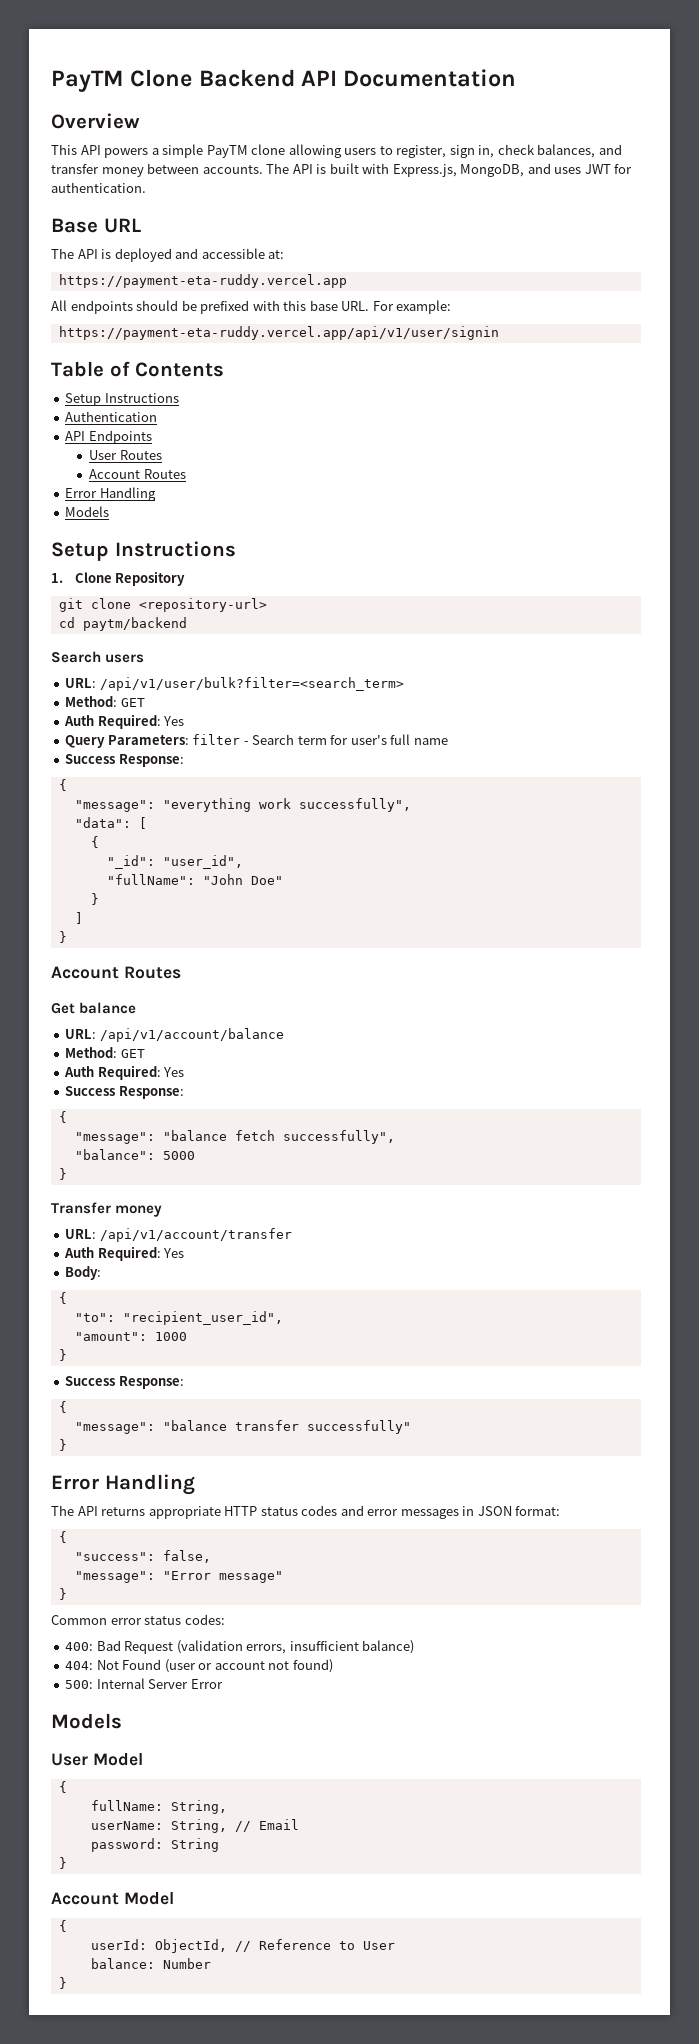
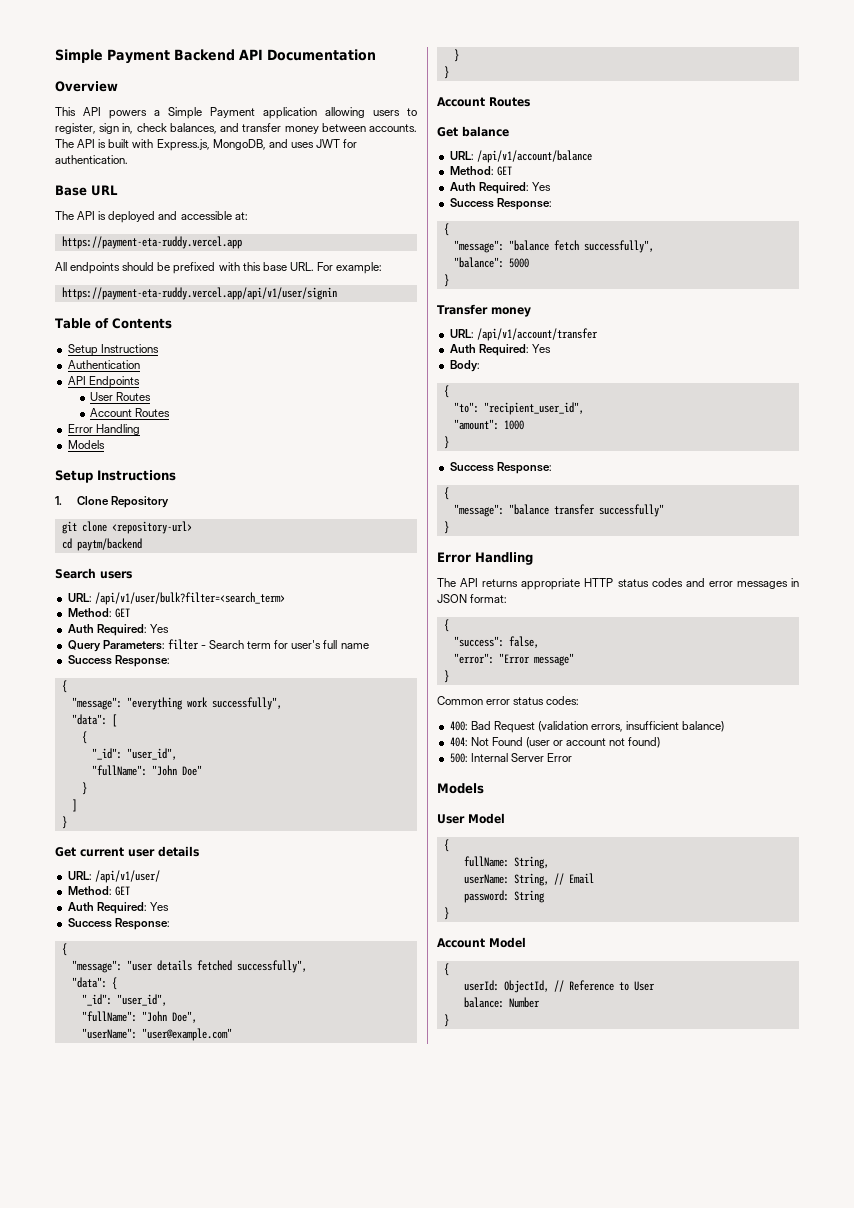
- PayTM Clone Backend API Documentation
+ Simple Payment Backend API Documentation
- This API powers a simple PayTM clone allowing users to register, sign in, check balances, and transfer money between accounts.
+ This API powers a Simple Payment application allowing users to register, sign in, check balances, and transfer money between accounts.
+ Get current user details
+ URL: /api/v1/user/
+ Method: GET
+ Auth Required: Yes
+ Success Response:
+ {
+ "message": "user details fetched successfully",
+ "data": {
+ "_id": "user_id",
+ "fullName": "John Doe",
+ "userName": "user@example.com"
+ }
+ }
- "message": "Error message"
+ "error": "Error message"

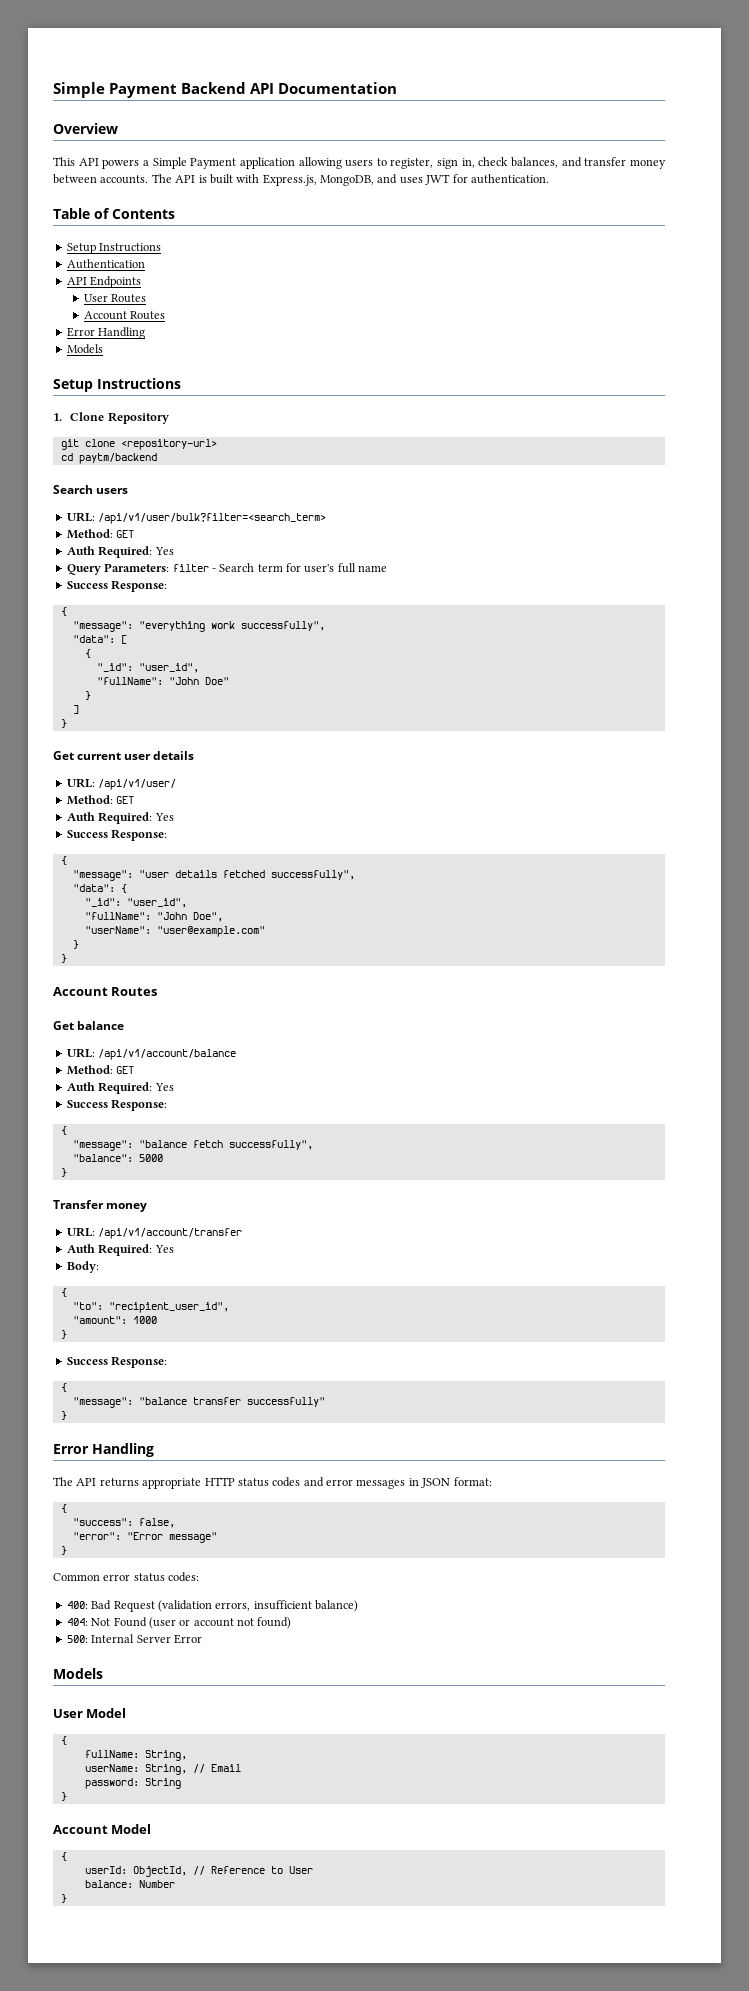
- Base URL
- The API is deployed and accessible at:
- https://payment-eta-ruddy.vercel.app
- All endpoints should be prefixed with this base URL. For example:
- https://payment-eta-ruddy.vercel.app/api/v1/user/signin

